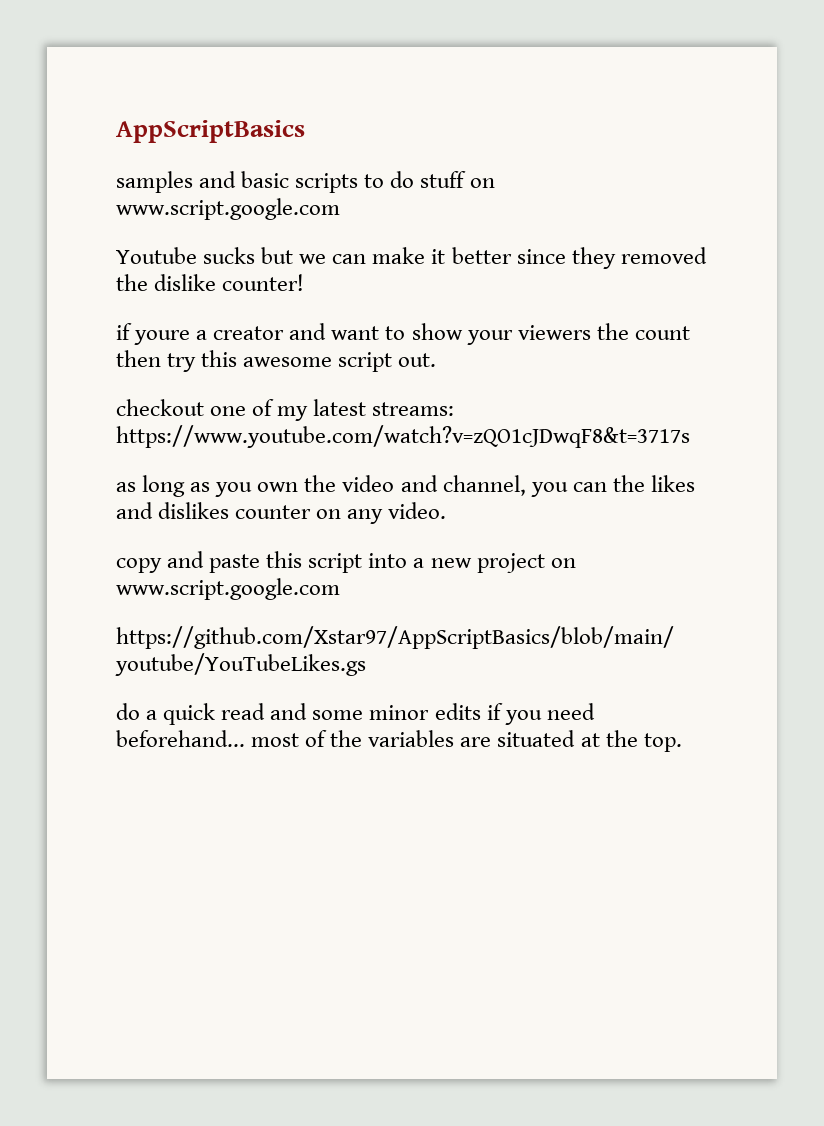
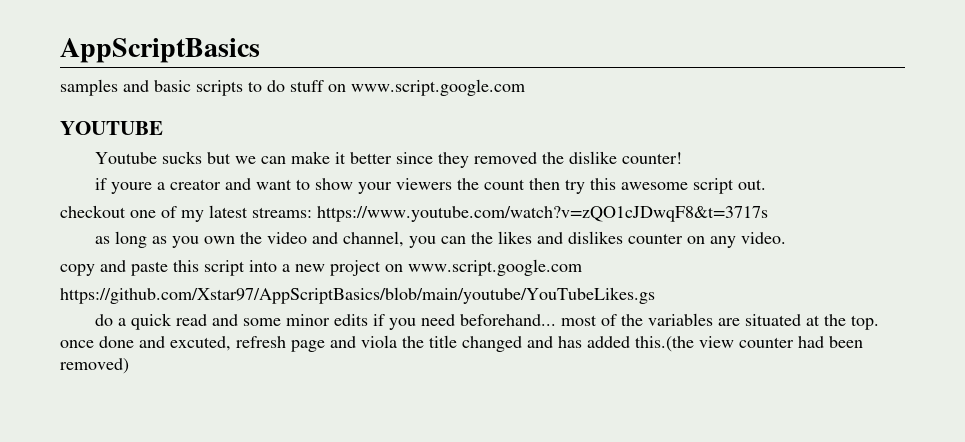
+ YOUTUBE
- do a quick read and some minor edits if you need beforehand... most of the variables are situated at the top.
+ do a quick read and some minor edits if you need beforehand... most of the variables are situated at the top. once done and excuted, refresh page and viola the title changed and has added this.(the view counter had been removed)

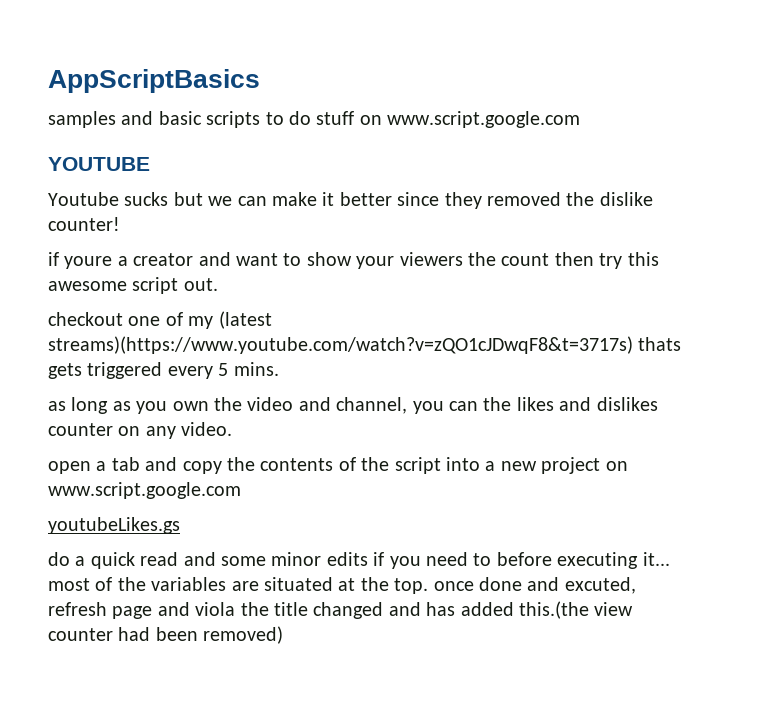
- checkout one of my latest streams: https://www.youtube.com/watch?v=zQO1cJDwqF8&t=3717s
+ checkout one of my (latest streams)(https://www.youtube.com/watch?v=zQO1cJDwqF8&t=3717s) thats gets triggered every 5 mins.
- copy and paste this script into a new project on www.script.google.com
+ open a tab and copy the contents of the script into a new project on www.script.google.com
- https://github.com/Xstar97/AppScriptBasics/blob/main/youtube/YouTubeLikes.gs
+ youtubeLikes.gs
- do a quick read and some minor edits if you need beforehand... most of the variables are situated at the top. once done and excuted, refresh page and viola the title changed and has added this.(the view counter had been removed)
+ do a quick read and some minor edits if you need to before executing it... most of the variables are situated at the top. once done and excuted, refresh page and viola the title changed and has added this.(the view counter had been removed)

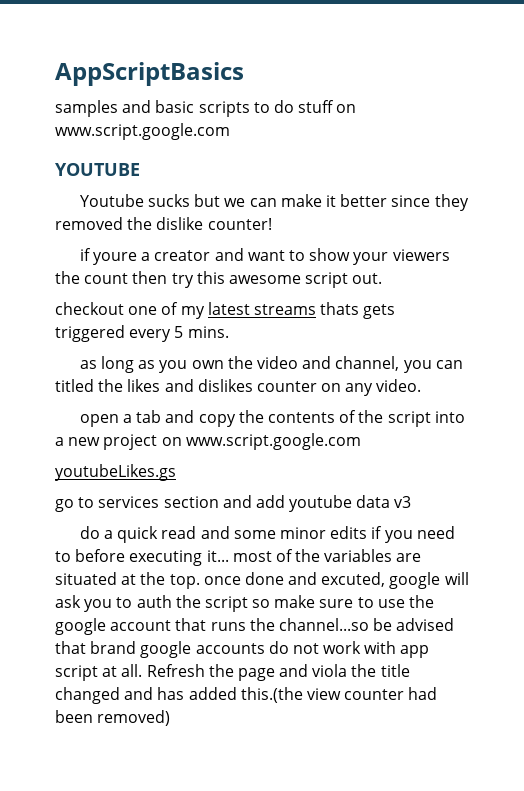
- checkout one of my (latest streams)(https://www.youtube.com/watch?v=zQO1cJDwqF8&t=3717s) thats gets triggered every 5 mins.
+ checkout one of my latest streams thats gets triggered every 5 mins.
- as long as you own the video and channel, you can the likes and dislikes counter on any video.
+ as long as you own the video and channel, you can titled the likes and dislikes counter on any video.
+ go to services section and add youtube data v3
- do a quick read and some minor edits if you need to before executing it... most of the variables are situated at the top. once done and excuted, refresh page and viola the title changed and has added this.(the view counter had been removed)
+ do a quick read and some minor edits if you need to before executing it... most of the variables are situated at the top. once done and excuted, google will ask you to auth the script so make sure to use the google account that runs the channel...so be advised that brand google accounts do not work with app script at all. Refresh the page and viola the title changed and has added this.(the view counter had been removed)

